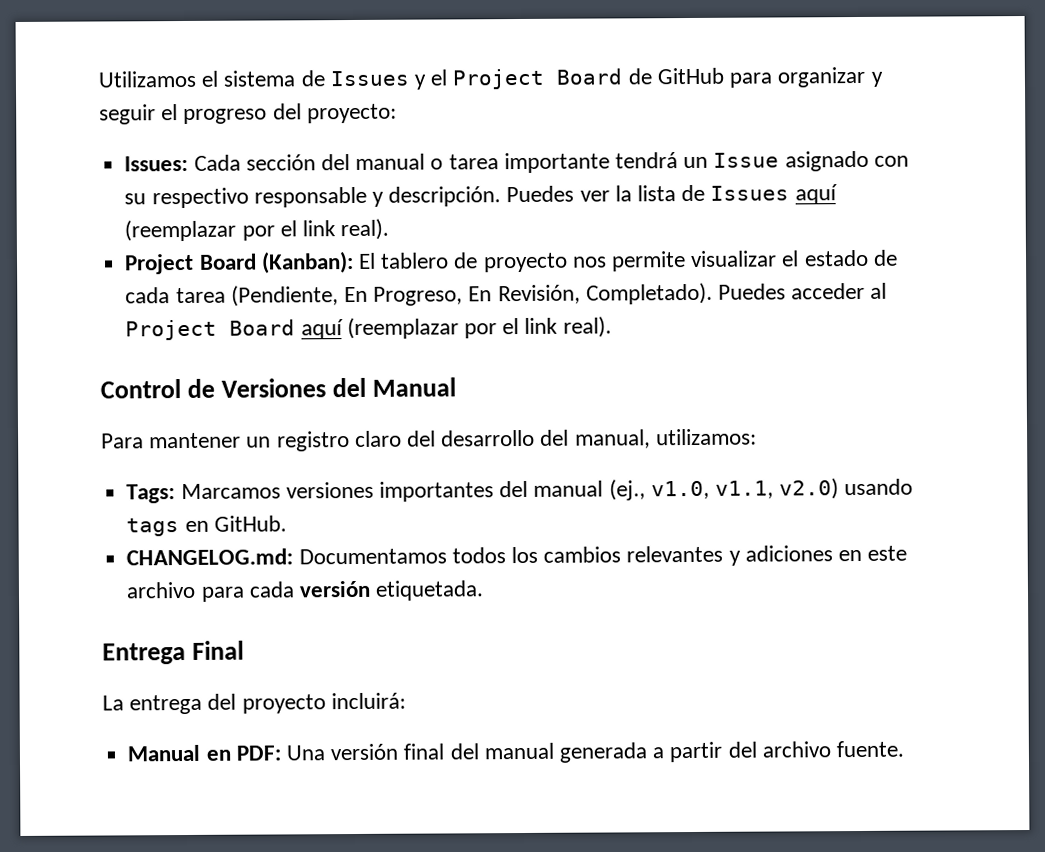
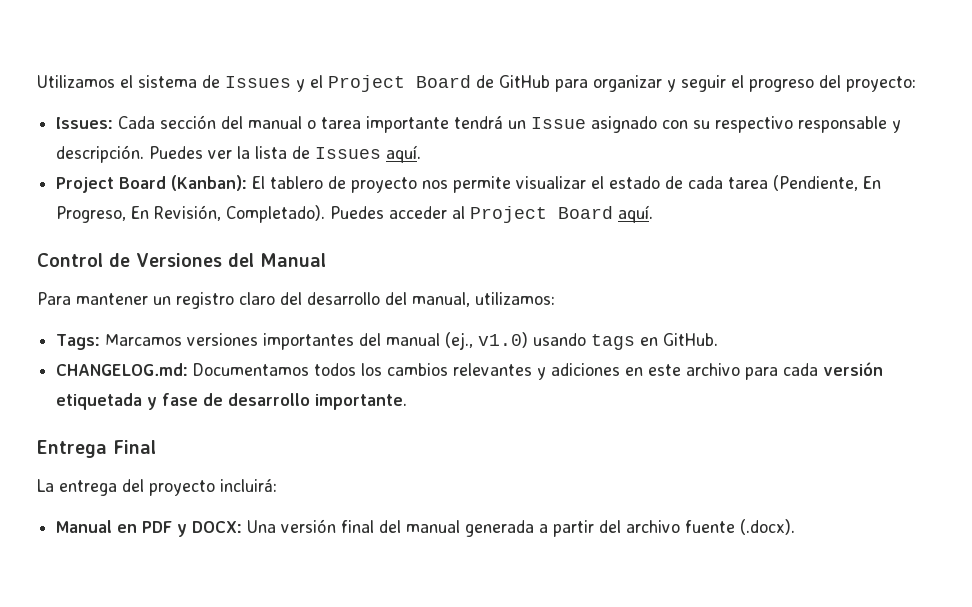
- Puedes ver la lista de Issues aquí (reemplazar por el link real).
+ Puedes ver la lista de Issues aquí.
- Puedes acceder al Project Board aquí (reemplazar por el link real).
+ Puedes acceder al Project Board aquí.
- Tags: Marcamos versiones importantes del manual (ej., v1.0, v1.1, v2.0) usando tags en GitHub.
+ Tags: Marcamos versiones importantes del manual (ej., v1.0) usando tags en GitHub.
- CHANGELOG.md: Documentamos todos los cambios relevantes y adiciones en este archivo para cada versión etiquetada.
+ CHANGELOG.md: Documentamos todos los cambios relevantes y adiciones en este archivo para cada versión etiquetada y fase de desarrollo importante.
- Manual en PDF: Una versión final del manual generada a partir del archivo fuente.
+ Manual en PDF y DOCX: Una versión final del manual generada a partir del archivo fuente (.docx).

